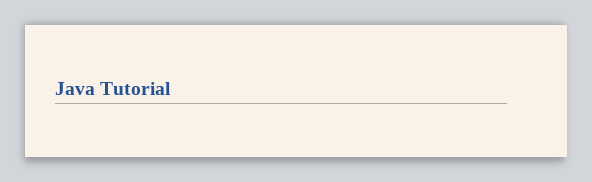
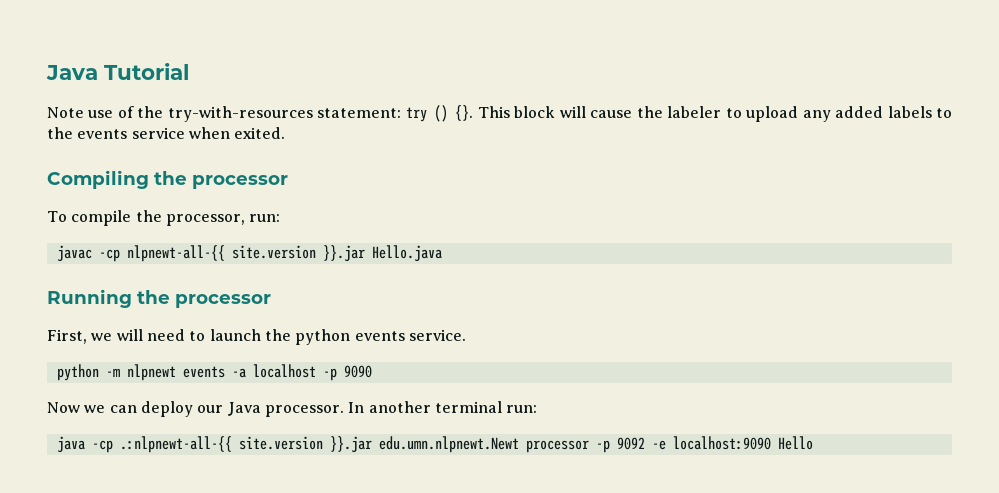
+ Note use of the try-with-resources statement: try () {}. This block will cause the labeler to upload any added labels to the events service when exited.
+ Compiling the processor
+ To compile the processor, run:
+ javac -cp nlpnewt-all-{{ site.version }}.jar Hello.java
+ Running the processor
+ First, we will need to launch the python events service.
+ python -m nlpnewt events -a localhost -p 9090
+ Now we can deploy our Java processor. In another terminal run:
+ java -cp .:nlpnewt-all-{{ site.version }}.jar edu.umn.nlpnewt.Newt processor -p 9092 -e localhost:9090 Hello

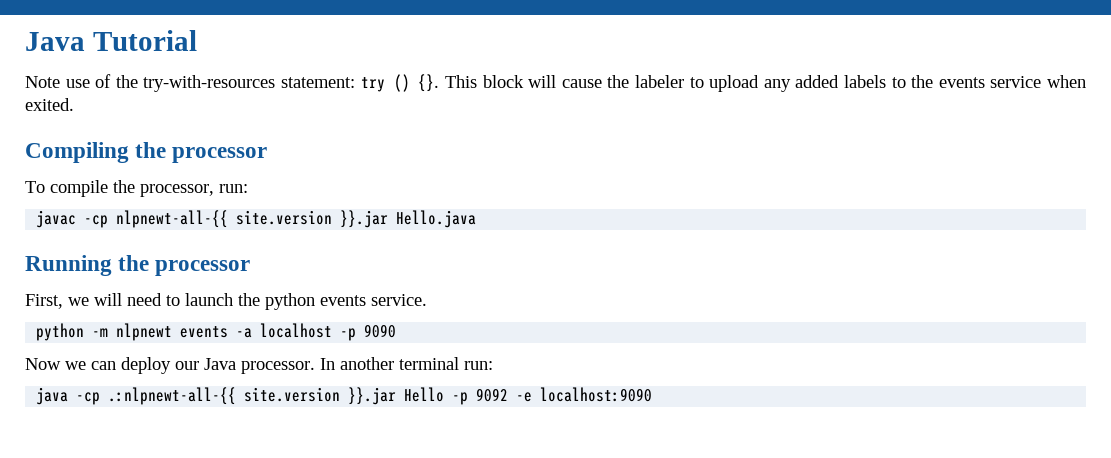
- java -cp .:nlpnewt-all-{{ site.version }}.jar edu.umn.nlpnewt.Newt processor -p 9092 -e localhost:9090 Hello
+ java -cp .:nlpnewt-all-{{ site.version }}.jar Hello -p 9092 -e localhost:9090

